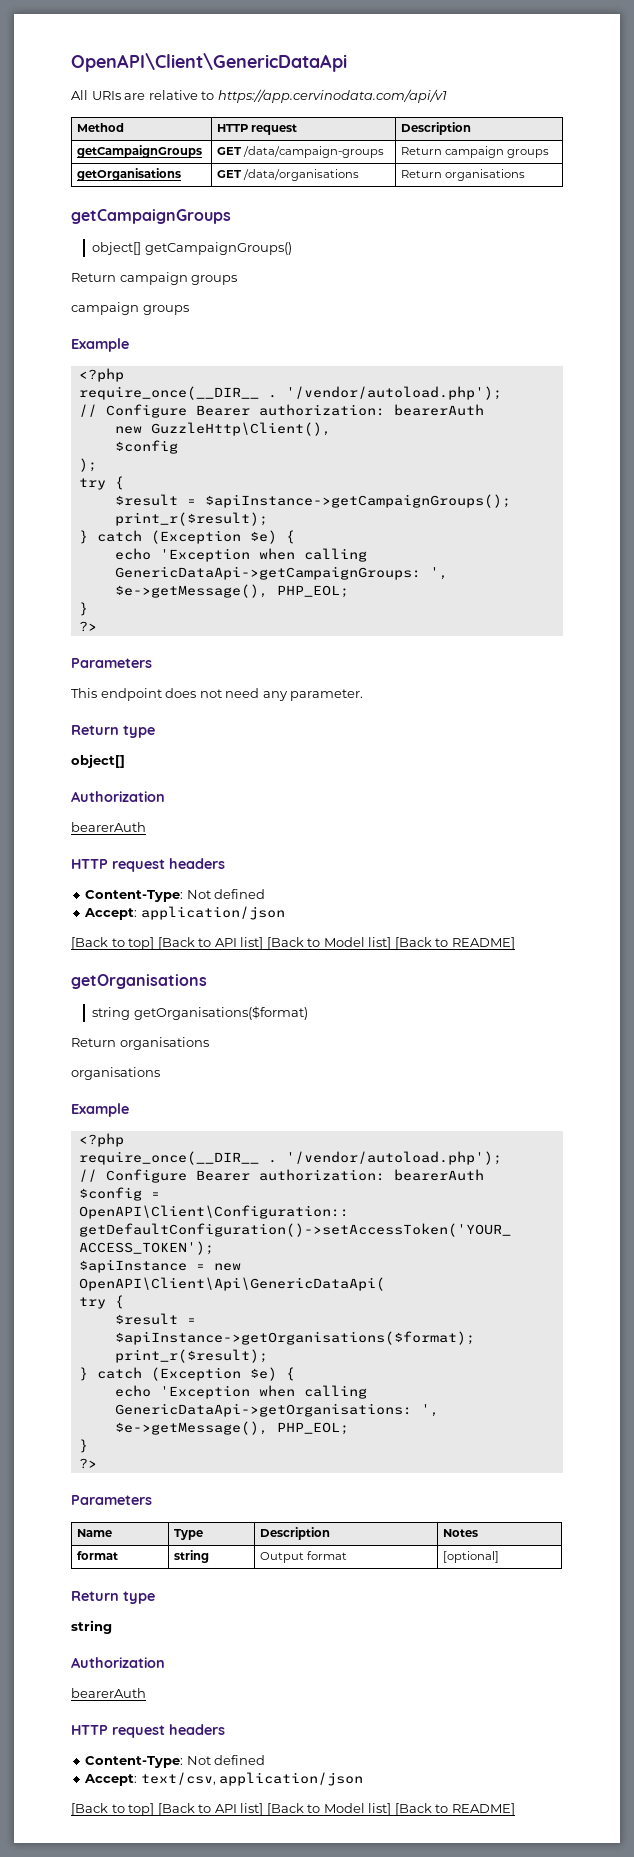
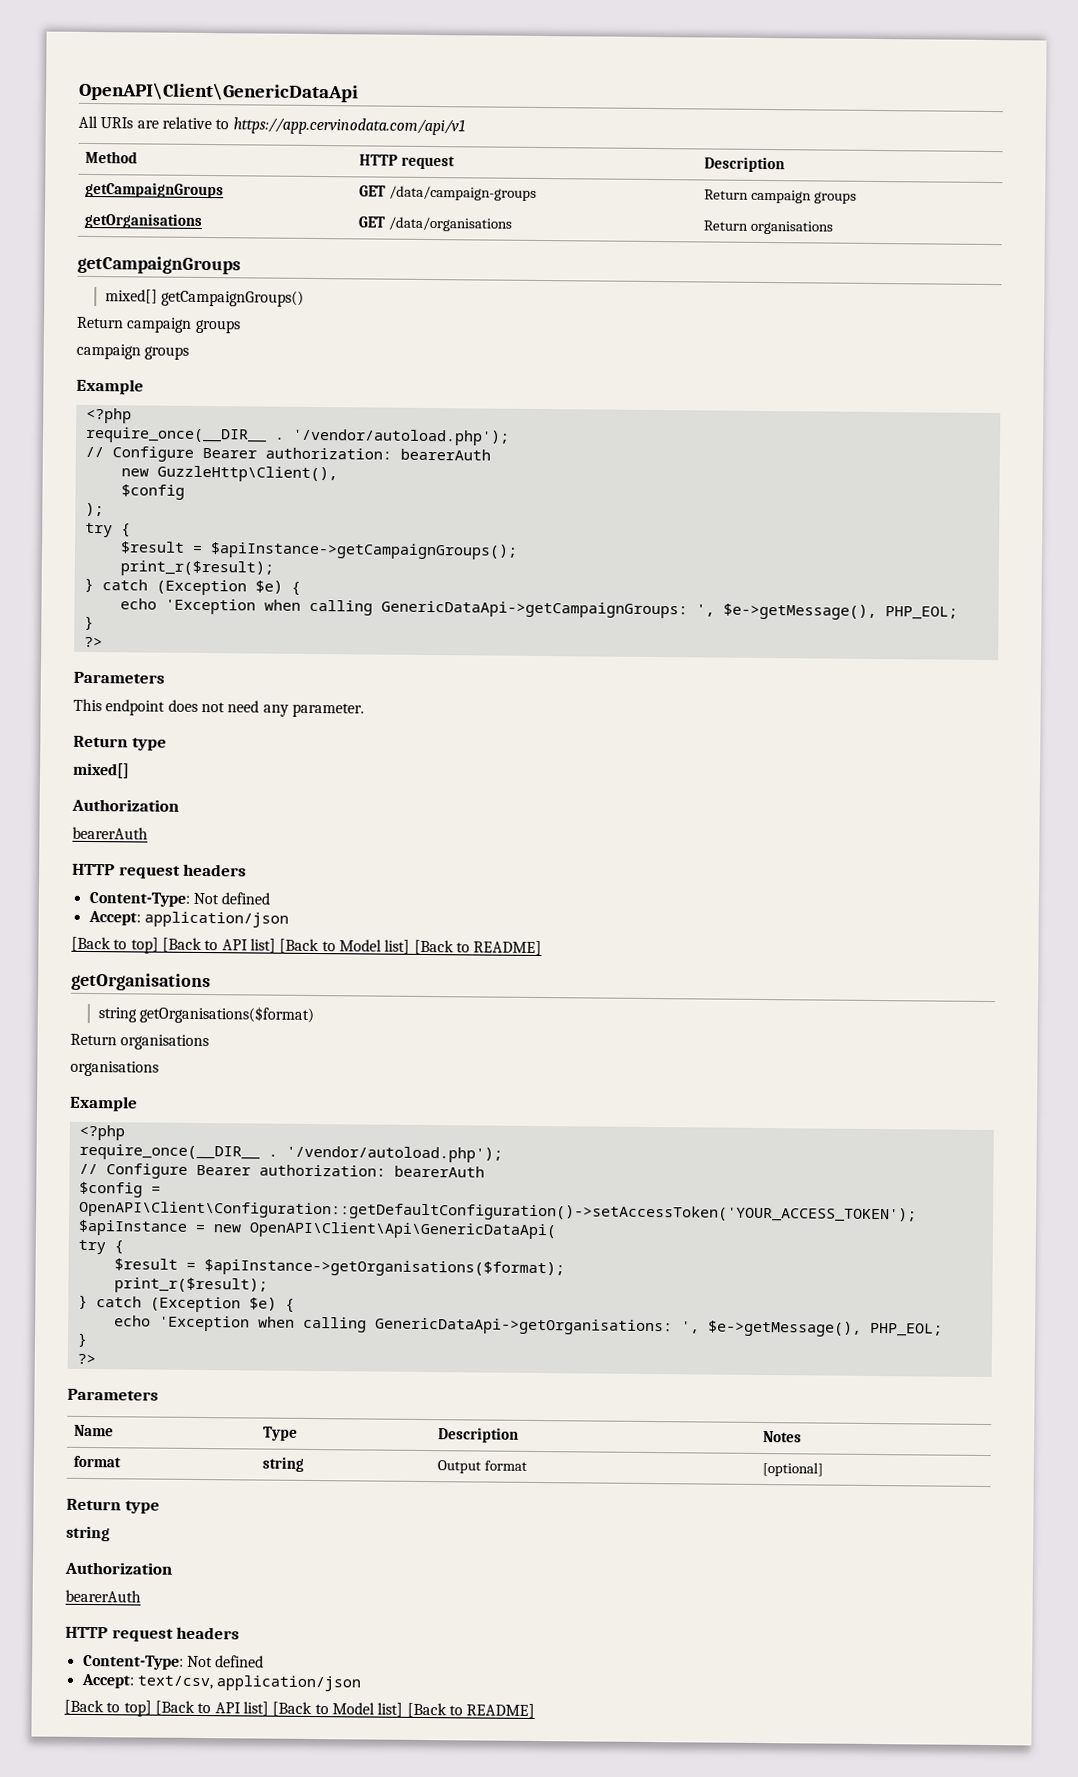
- object[] getCampaignGroups()
+ mixed[] getCampaignGroups()
  This endpoint does not need any parameter.
  Return type
- object[]
+ mixed[]

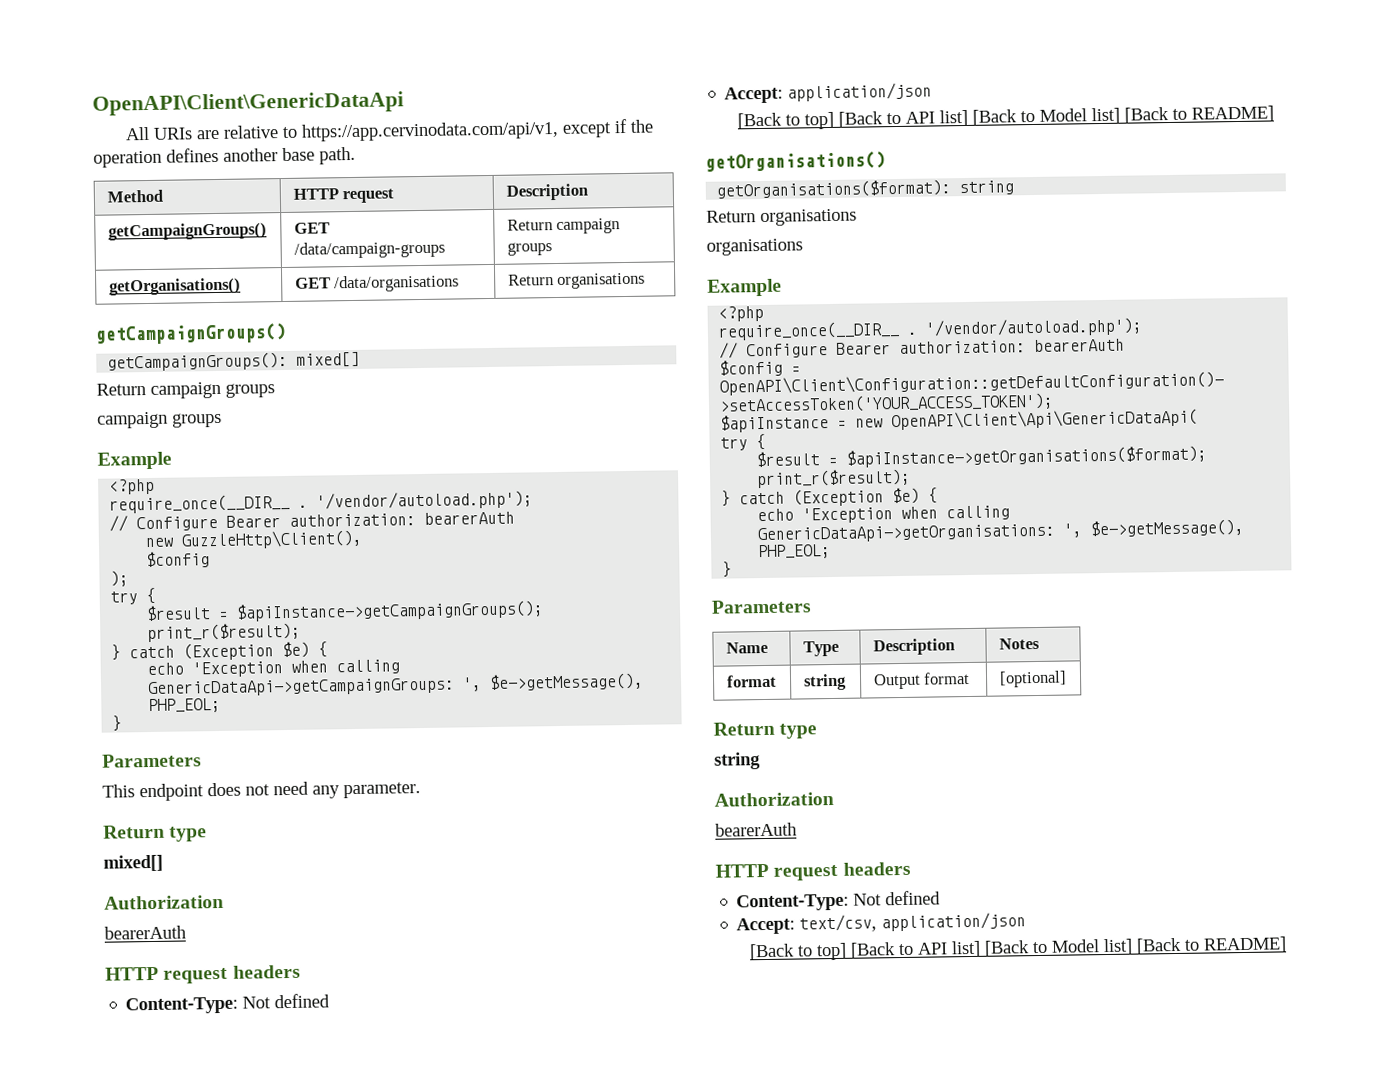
- All URIs are relative to https://app.cervinodata.com/api/v1
+ All URIs are relative to https://app.cervinodata.com/api/v1, except if the operation defines another base path.
- getCampaignGroups | GET /data/campaign-groups | Return campaign groups
+ getCampaignGroups() | GET /data/campaign-groups | Return campaign groups
- getOrganisations | GET /data/organisations | Return organisations
- getCampaignGroups
- mixed[] getCampaignGroups()
+ getOrganisations() | GET /data/organisations | Return organisations
+ getCampaignGroups()
+ getCampaignGroups(): mixed[]
  echo 'Exception when calling GenericDataApi->getCampaignGroups: ', $e->getMessage(), PHP_EOL;
  }
- ?>
  Accept: application/json
  [Back to top] [Back to API list] [Back to Model list] [Back to README]
- getOrganisations
- string getOrganisations($format)
+ getOrganisations()
+ getOrganisations($format): string
  echo 'Exception when calling GenericDataApi->getOrganisations: ', $e->getMessage(), PHP_EOL;
  }
- ?>

